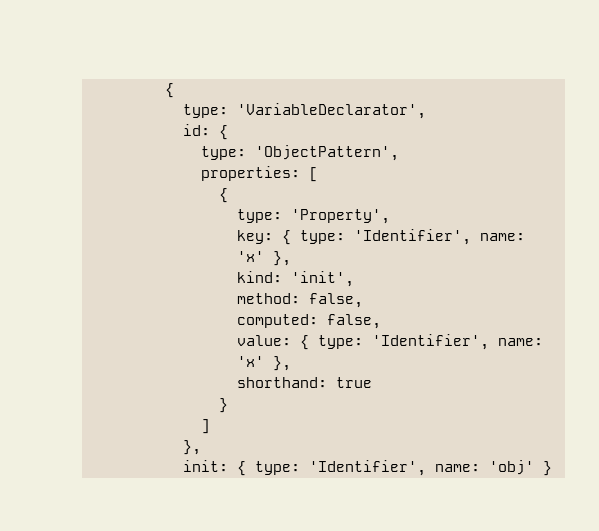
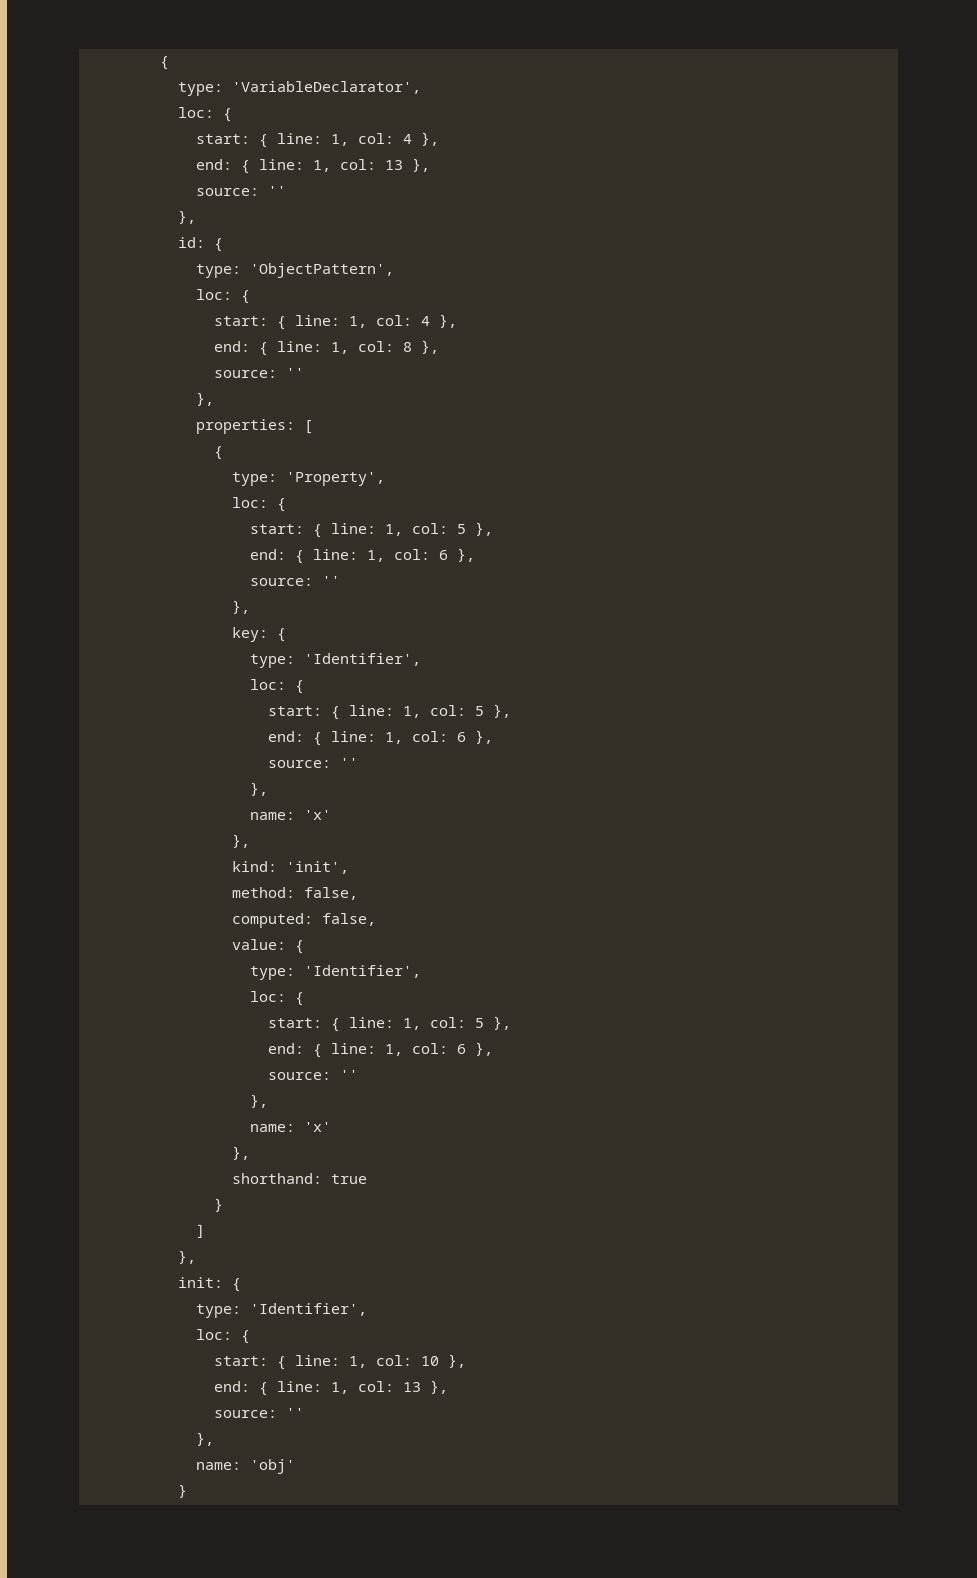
  type: 'VariableDeclarator',
+ loc: {
+ start: { line: 1, col: 4 },
+ end: { line: 1, col: 13 },
+ source: ''
+ },
  id: {
  type: 'ObjectPattern',
+ loc: {
+ start: { line: 1, col: 4 },
+ end: { line: 1, col: 8 },
+ source: ''
+ },
  type: 'Property',
+ loc: {
+ start: { line: 1, col: 5 },
+ end: { line: 1, col: 6 },
+ source: ''
+ },
- key: { type: 'Identifier', name: 'x' },
+ key: {
+ type: 'Identifier',
+ loc: {
+ start: { line: 1, col: 5 },
+ end: { line: 1, col: 6 },
+ source: ''
+ },
+ name: 'x'
+ },
- value: { type: 'Identifier', name: 'x' },
+ value: {
+ type: 'Identifier',
+ loc: {
+ start: { line: 1, col: 5 },
+ end: { line: 1, col: 6 },
+ source: ''
+ },
+ name: 'x'
+ },
- init: { type: 'Identifier', name: 'obj' }
+ init: {
+ type: 'Identifier',
+ loc: {
+ start: { line: 1, col: 10 },
+ end: { line: 1, col: 13 },
+ source: ''
+ },
+ name: 'obj'
+ }

